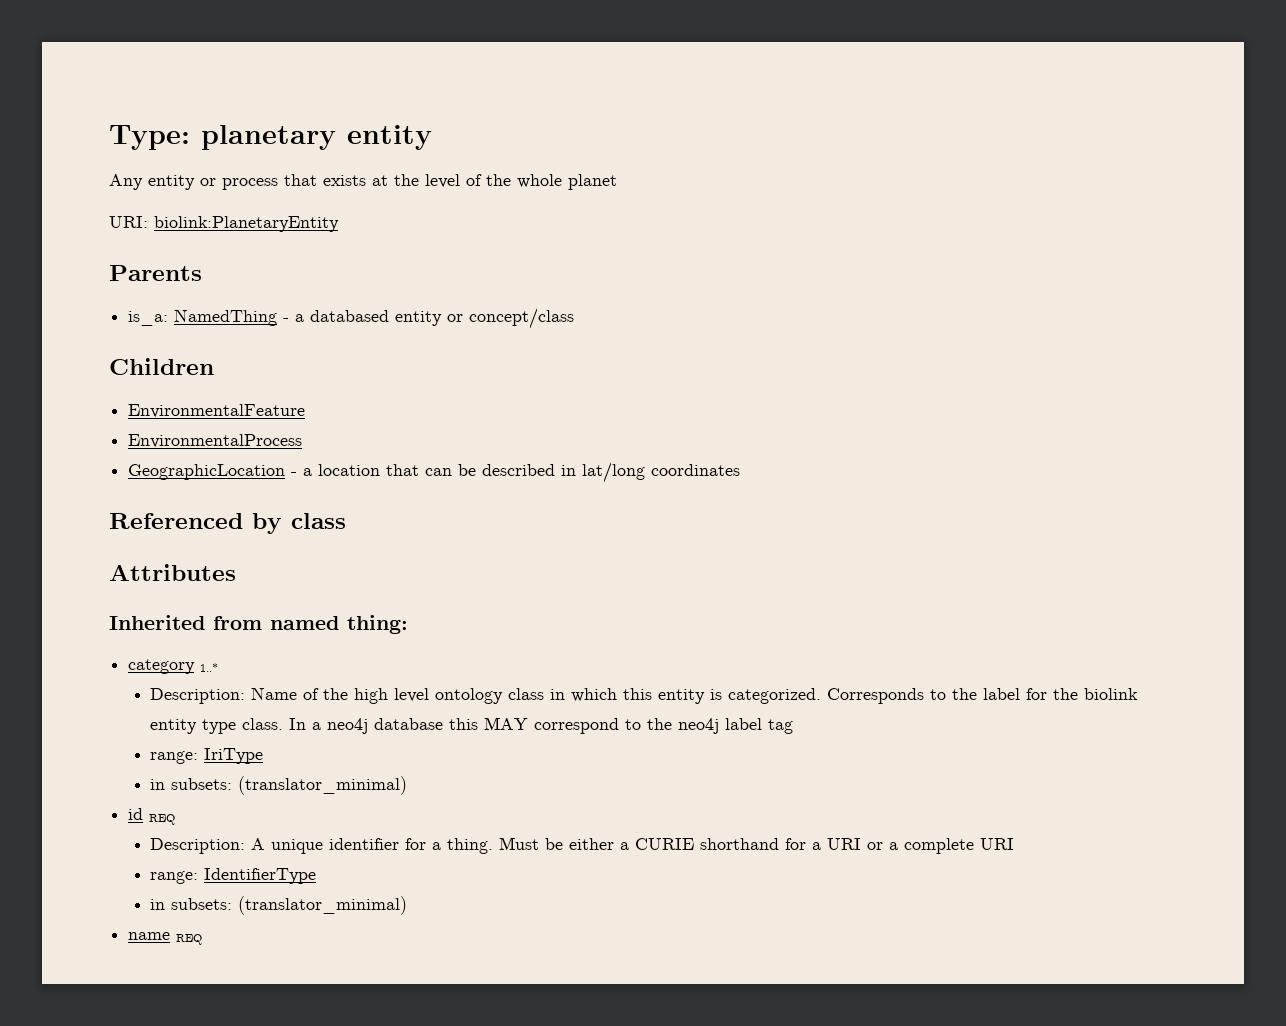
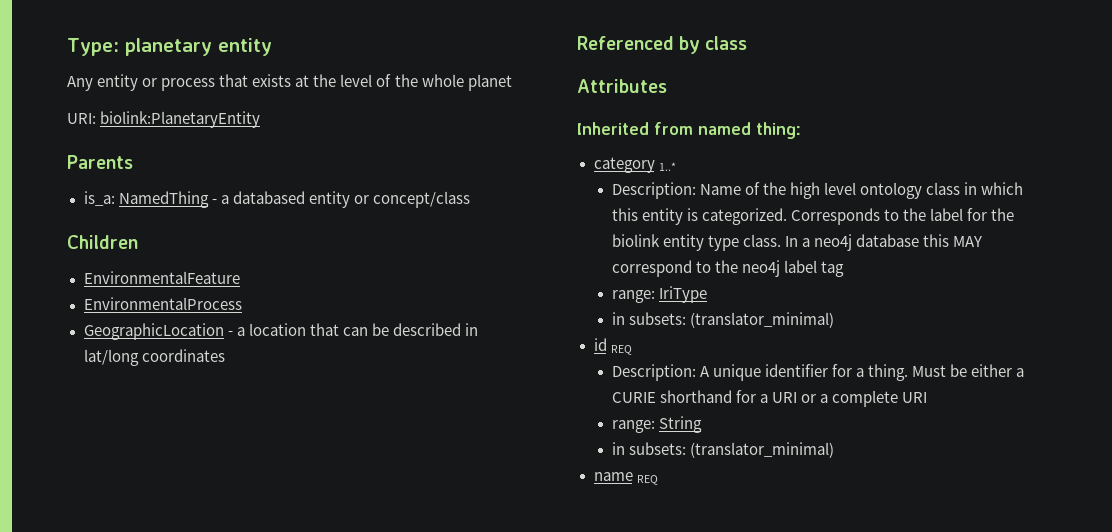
- range: IdentifierType
+ range: String

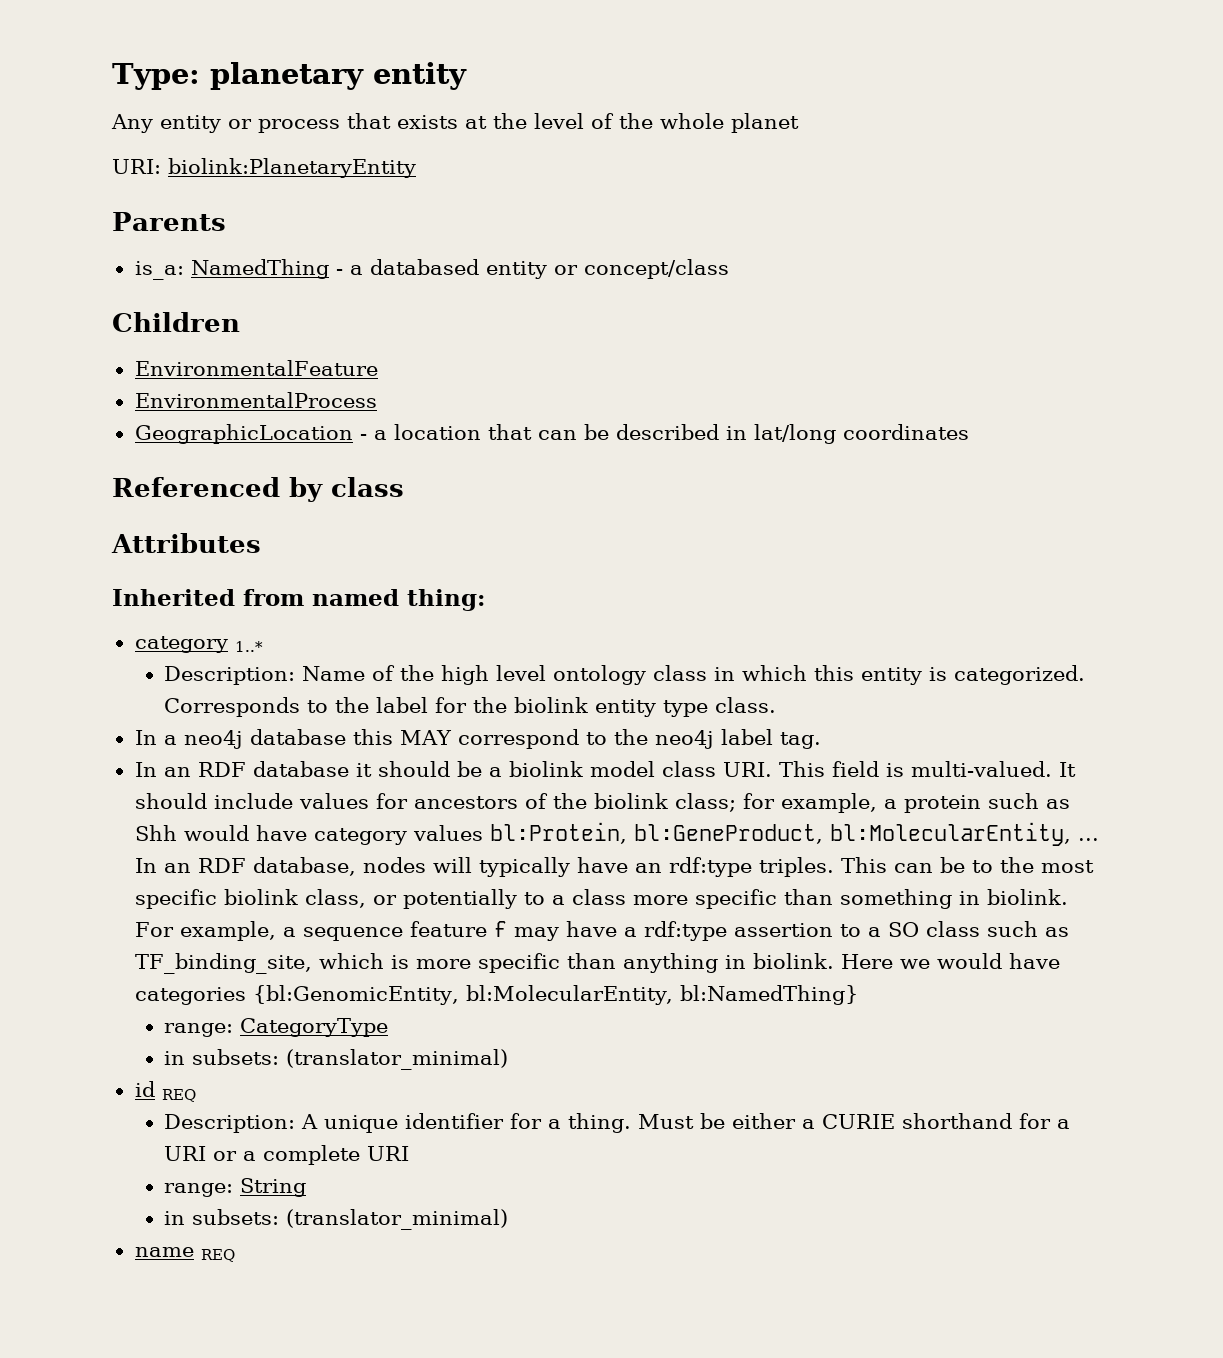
- Corresponds to the label for the biolink entity type class. In a neo4j database this MAY correspond to the neo4j label tag
- range: IriType
+ Corresponds to the label for the biolink entity type class.
+ In a neo4j database this MAY correspond to the neo4j label tag.
+ In an RDF database it should be a biolink model class URI. This field is multi-valued. It should include values for ancestors of the biolink class; for example, a protein such as Shh would have category values bl:Protein, bl:GeneProduct, bl:MolecularEntity, ... In an RDF database, nodes will typically have an rdf:type triples. This can be to the most specific biolink class, or potentially to a class more specific than something in biolink. For example, a sequence feature f may have a rdf:type assertion to a SO class such as TF_binding_site, which is more specific than anything in biolink. Here we would have categories {bl:GenomicEntity, bl:MolecularEntity, bl:NamedThing}
+ range: CategoryType

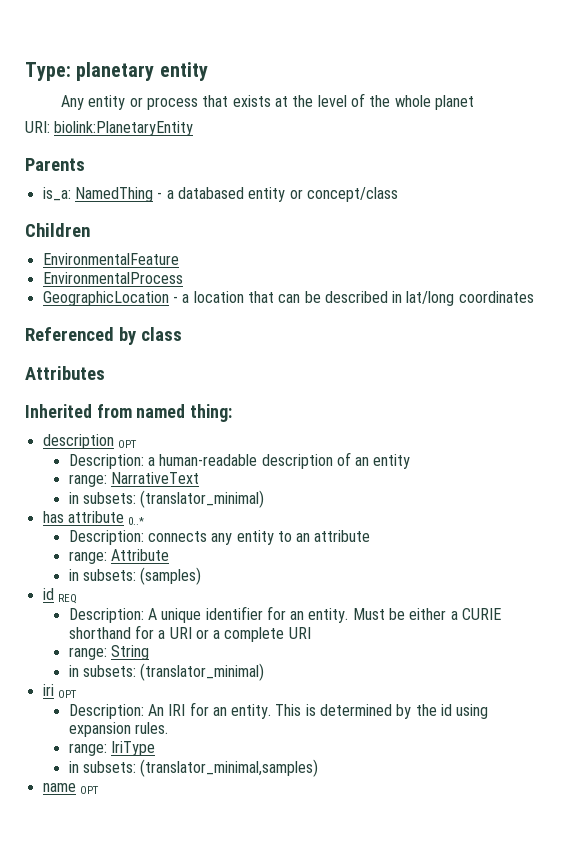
- category 1..*
- Description: Name of the high level ontology class in which this entity is categorized. Corresponds to the label for the biolink entity type class.
- In a neo4j database this MAY correspond to the neo4j label tag.
- In an RDF database it should be a biolink model class URI. This field is multi-valued. It should include values for ancestors of the biolink class; for example, a protein such as Shh would have category values bl:Protein, bl:GeneProduct, bl:MolecularEntity, ... In an RDF database, nodes will typically have an rdf:type triples. This can be to the most specific biolink class, or potentially to a class more specific than something in biolink. For example, a sequence feature f may have a rdf:type assertion to a SO class such as TF_binding_site, which is more specific than anything in biolink. Here we would have categories {bl:GenomicEntity, bl:MolecularEntity, bl:NamedThing}
- range: CategoryType
+ description OPT
+ Description: a human-readable description of an entity
+ range: NarrativeText
  in subsets: (translator_minimal)
+ has attribute 0..*
+ Description: connects any entity to an attribute
+ range: Attribute
+ in subsets: (samples)
- Description: A unique identifier for a thing.
+ Description: A unique identifier for an entity.
+ iri OPT
+ Description: An IRI for an entity. This is determined by the id using expansion rules.
+ range: IriType
+ in subsets: (translator_minimal,samples)
- name REQ
+ name OPT

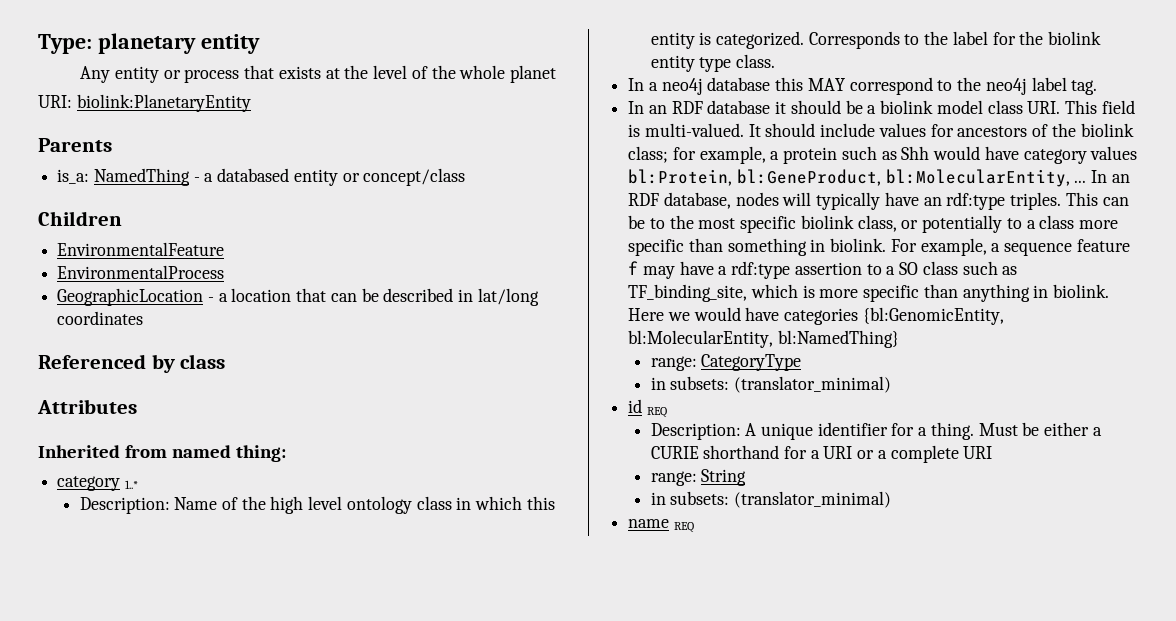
- description OPT
- Description: a human-readable description of an entity
- range: NarrativeText
+ category 1..*
+ Description: Name of the high level ontology class in which this entity is categorized. Corresponds to the label for the biolink entity type class.
+ In a neo4j database this MAY correspond to the neo4j label tag.
+ In an RDF database it should be a biolink model class URI. This field is multi-valued. It should include values for ancestors of the biolink class; for example, a protein such as Shh would have category values bl:Protein, bl:GeneProduct, bl:MolecularEntity, ... In an RDF database, nodes will typically have an rdf:type triples. This can be to the most specific biolink class, or potentially to a class more specific than something in biolink. For example, a sequence feature f may have a rdf:type assertion to a SO class such as TF_binding_site, which is more specific than anything in biolink. Here we would have categories {bl:GenomicEntity, bl:MolecularEntity, bl:NamedThing}
+ range: CategoryType
  in subsets: (translator_minimal)
- has attribute 0..*
- Description: connects any entity to an attribute
- range: Attribute
- in subsets: (samples)
- Description: A unique identifier for an entity.
+ Description: A unique identifier for a thing.
- iri OPT
- Description: An IRI for an entity. This is determined by the id using expansion rules.
- range: IriType
- in subsets: (translator_minimal,samples)
- name OPT
+ name REQ

